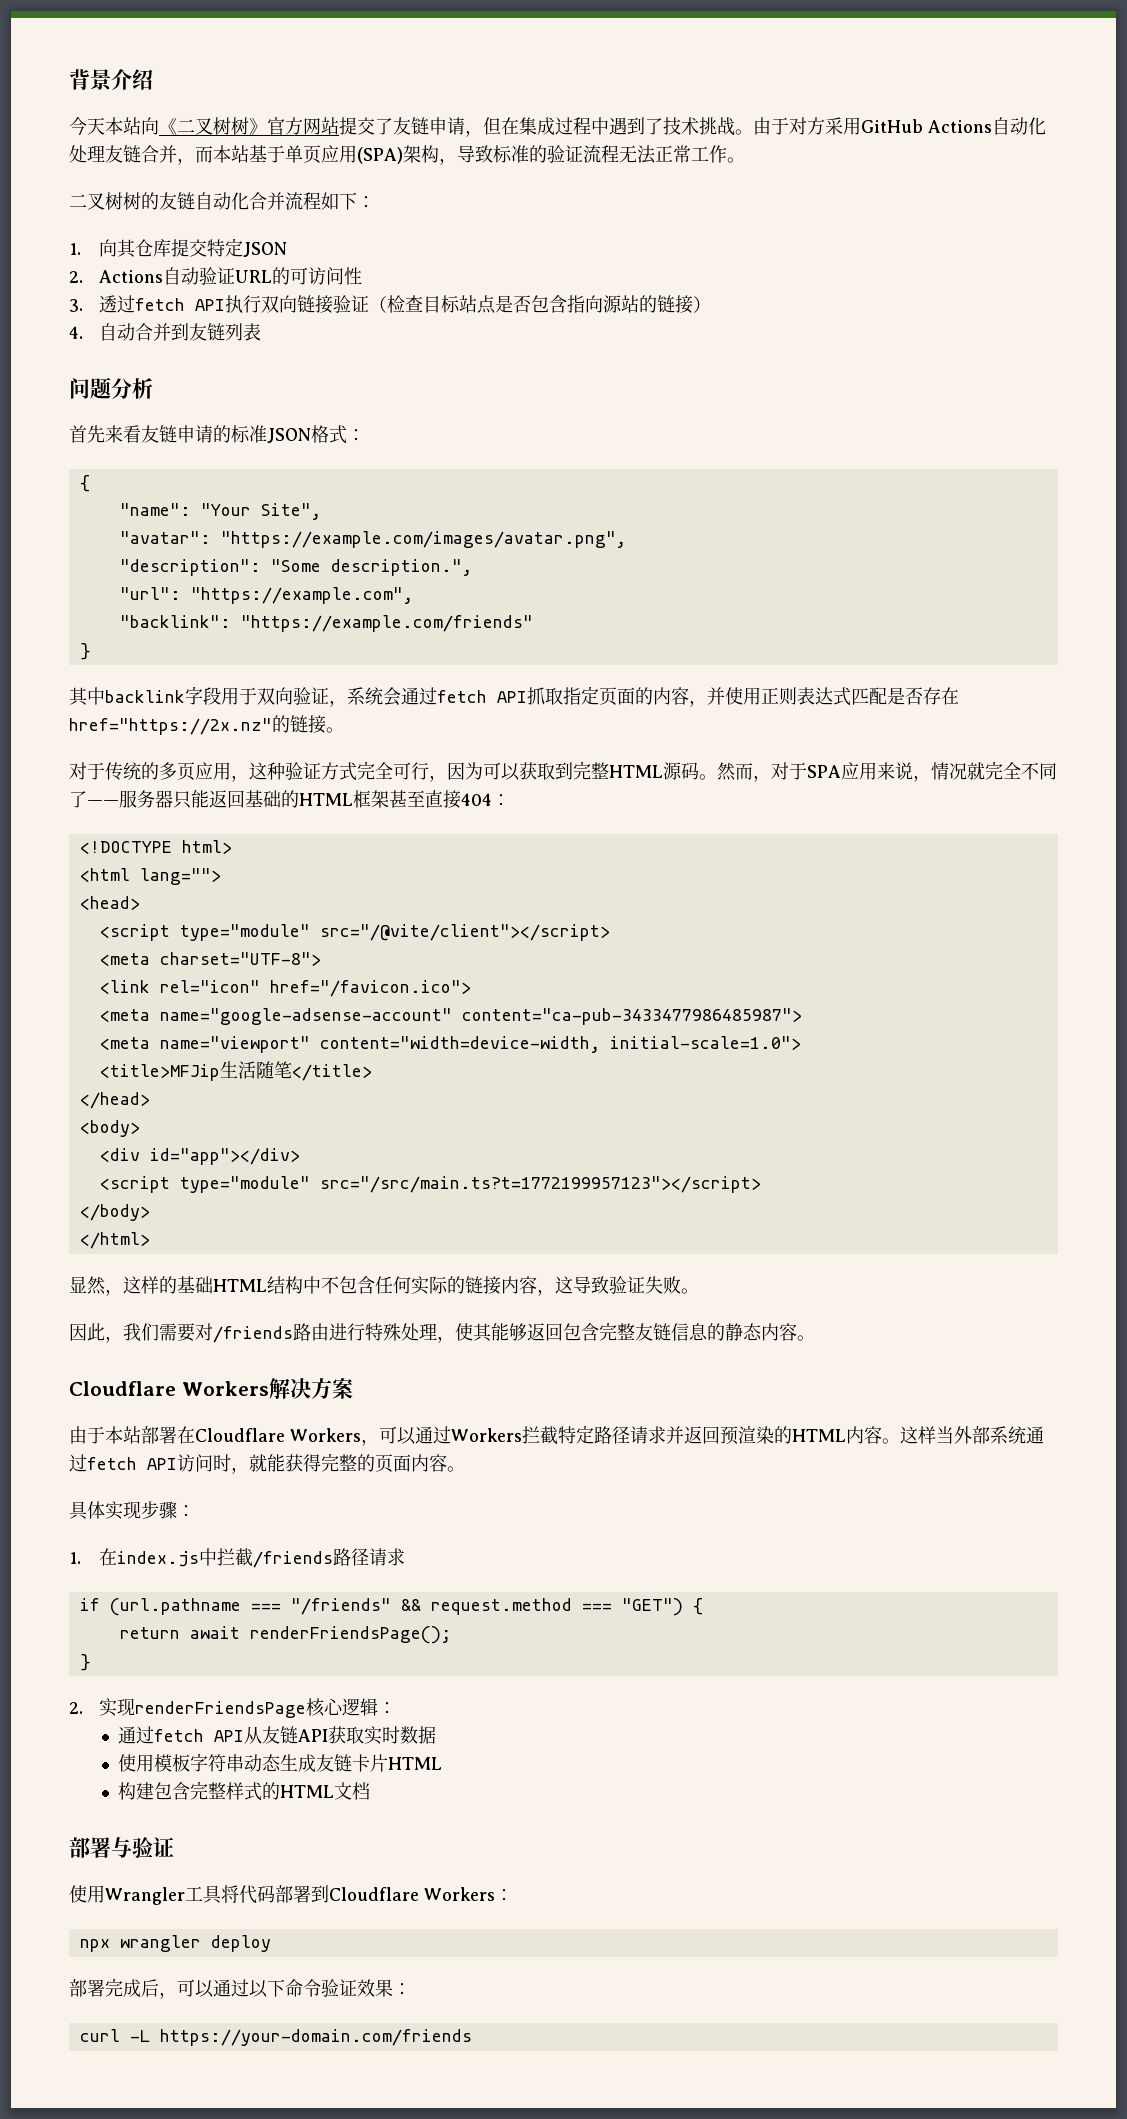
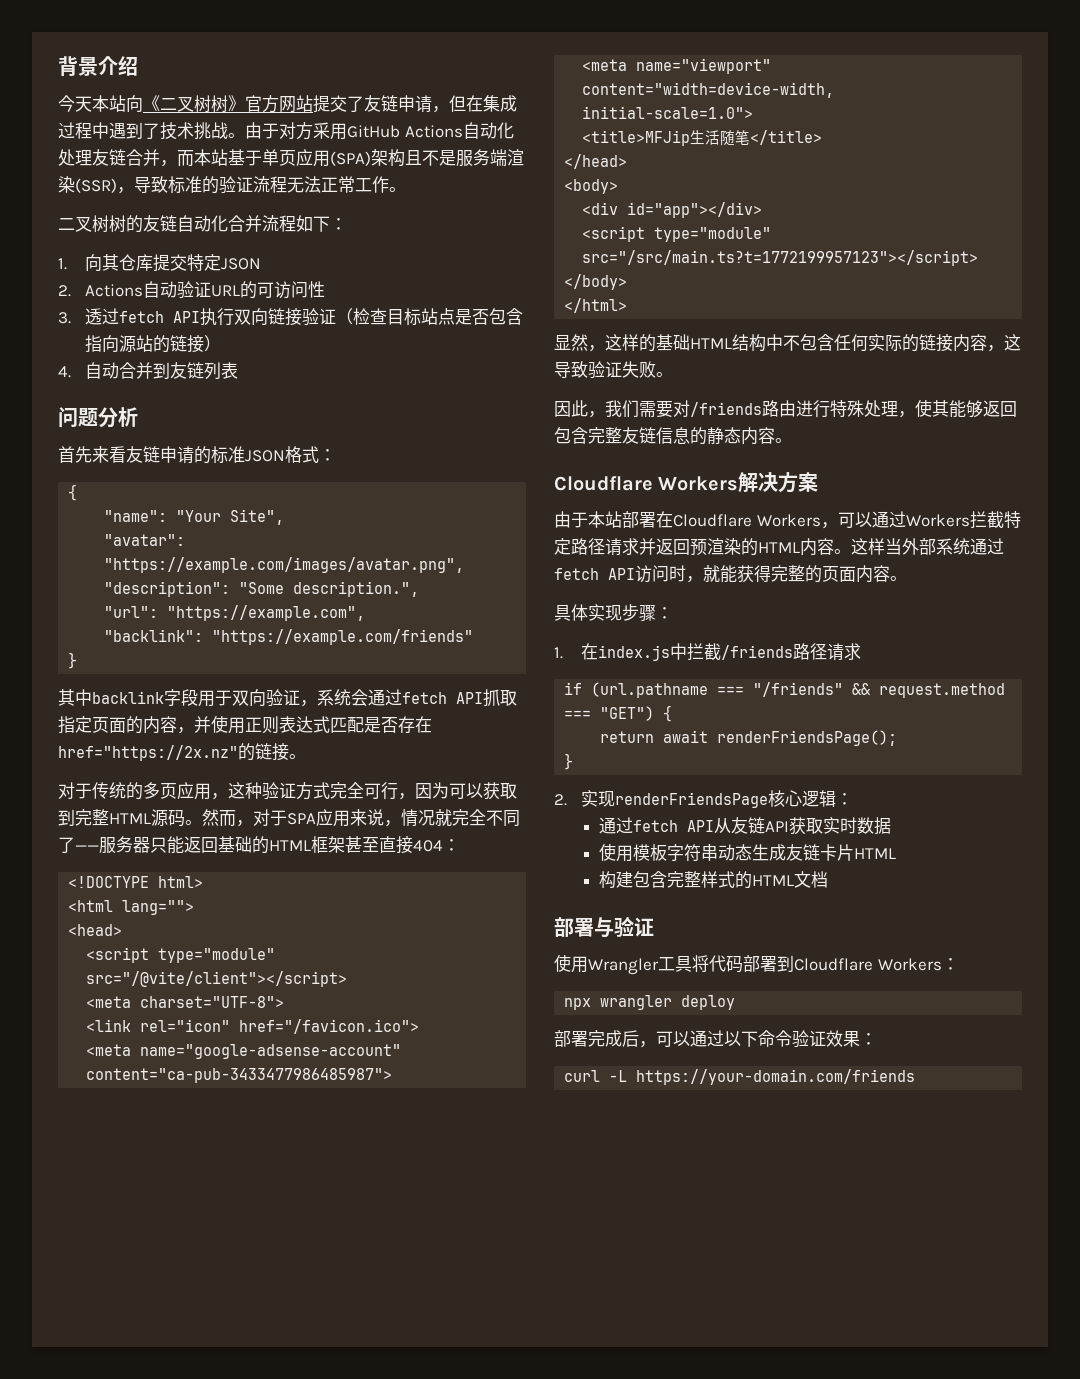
- 由于对方采用GitHub Actions自动化处理友链合并，而本站基于单页应用(SPA)架构，导致标准的验证流程无法正常工作。
+ 由于对方采用GitHub Actions自动化处理友链合并，而本站基于单页应用(SPA)架构且不是服务端渲染(SSR)，导致标准的验证流程无法正常工作。

